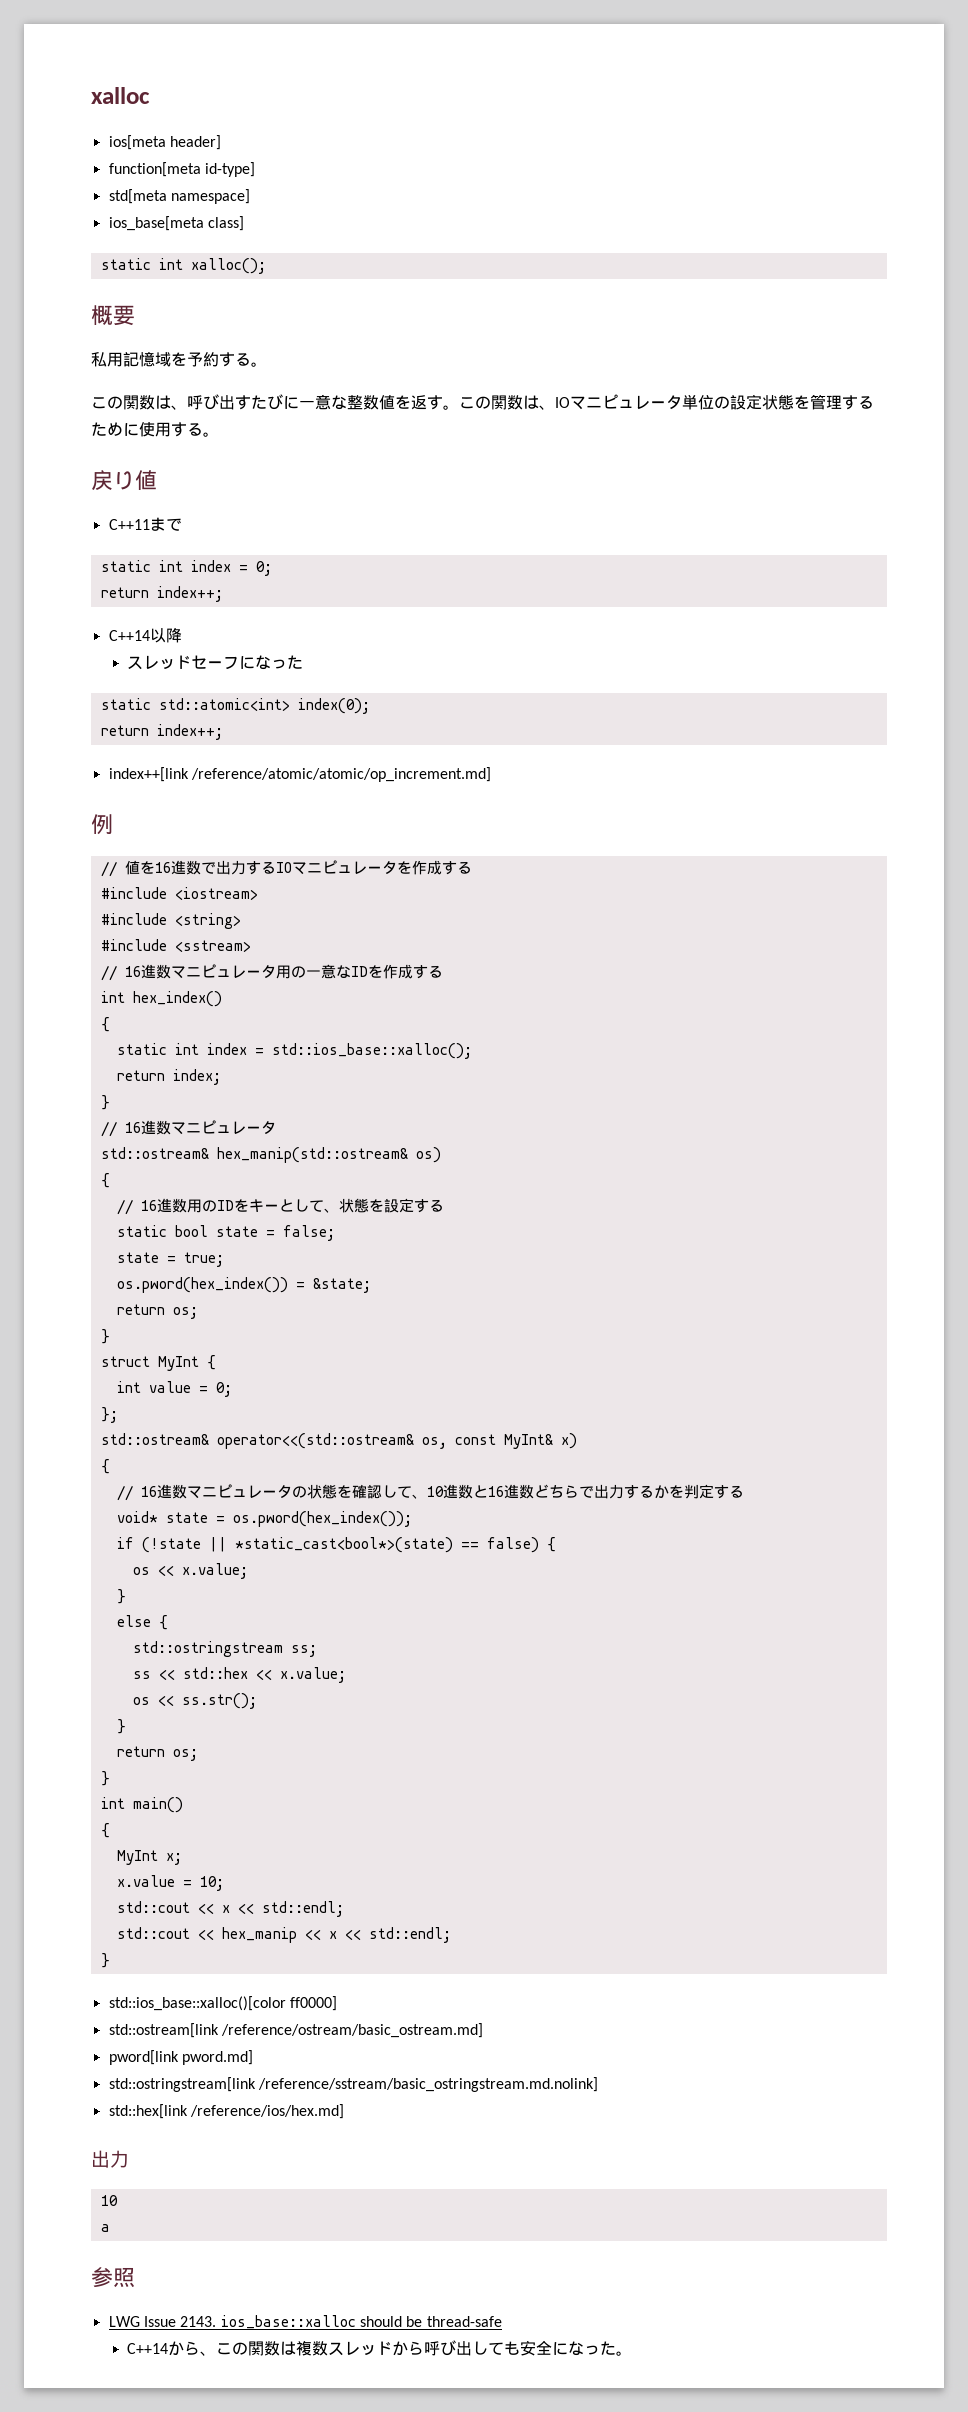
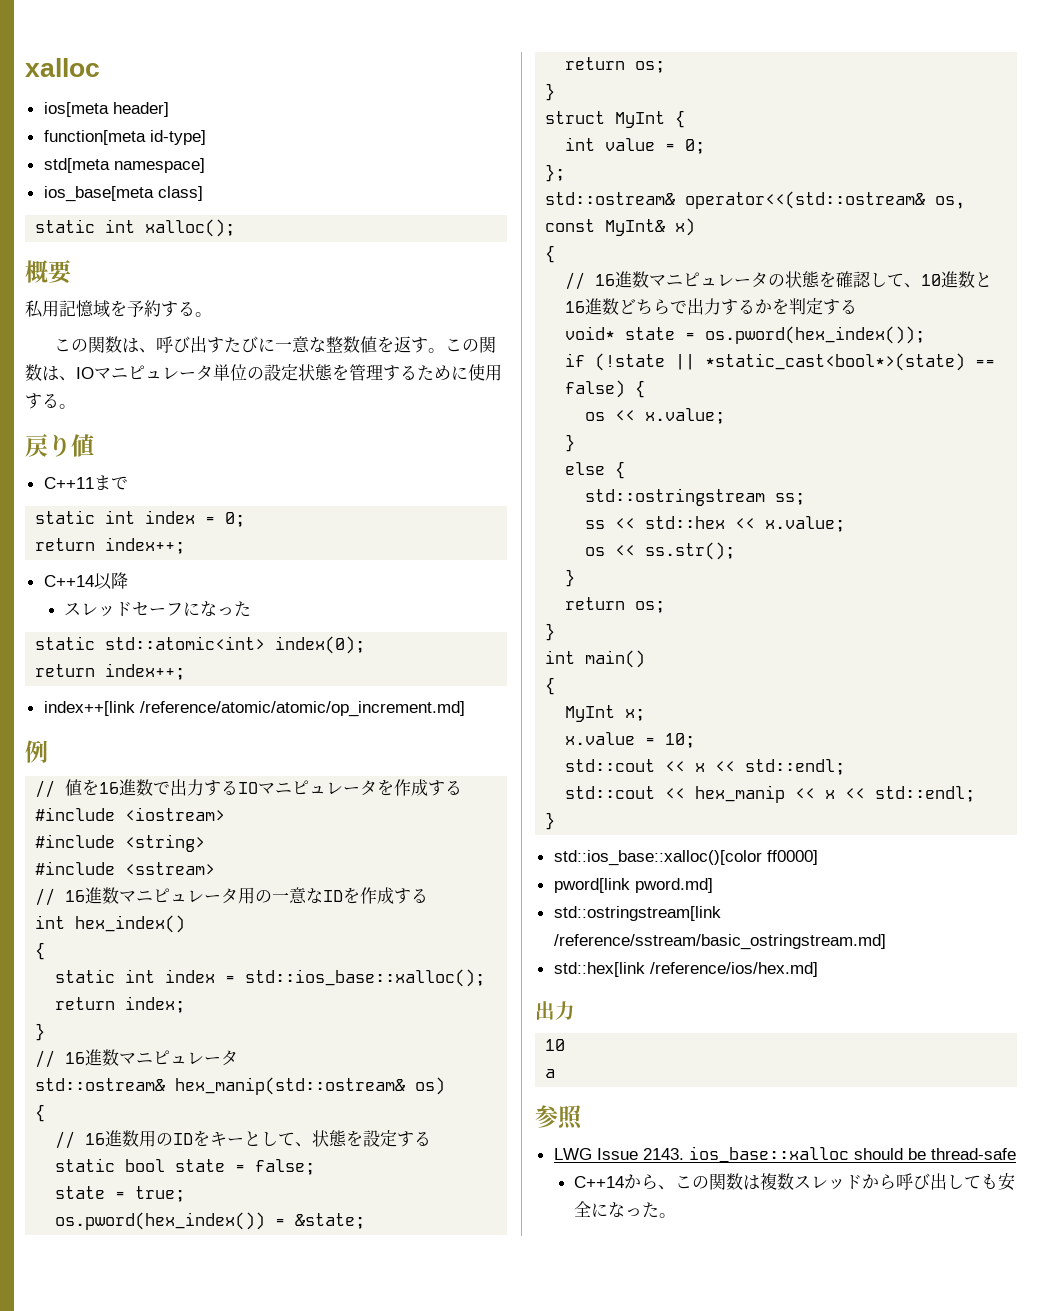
- std::ostream[link /reference/ostream/basic_ostream.md]
- std::ostringstream[link /reference/sstream/basic_ostringstream.md.nolink]
+ std::ostringstream[link /reference/sstream/basic_ostringstream.md]

